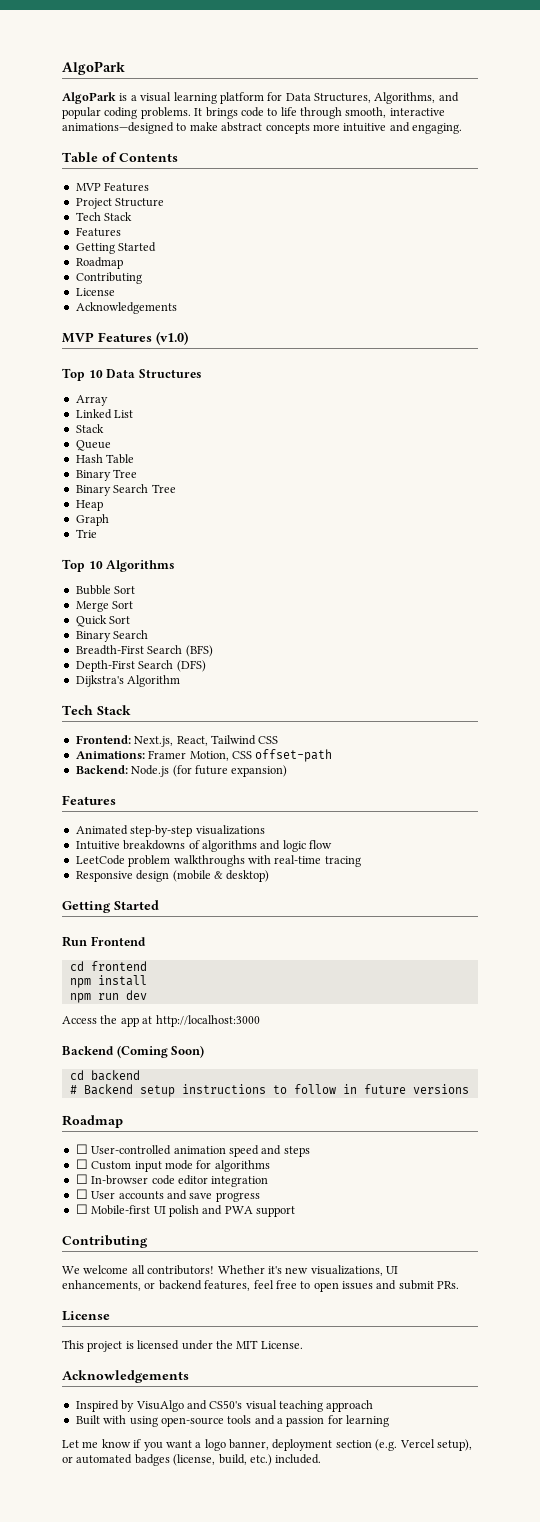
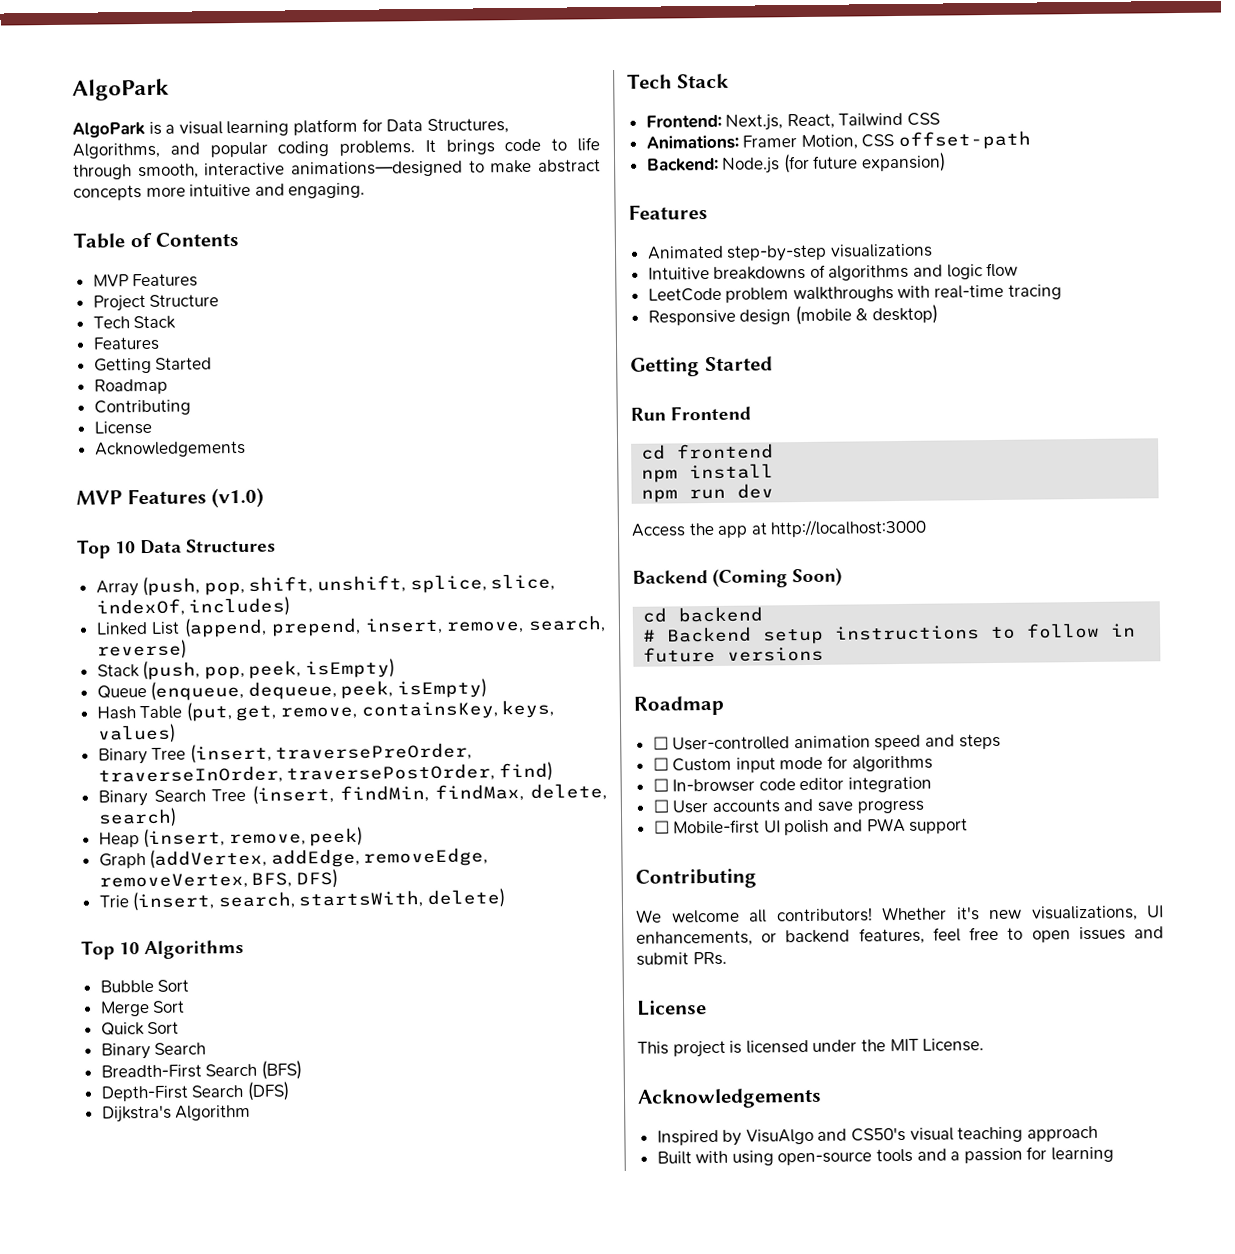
- Array
- Linked List
- Stack
- Queue
- Hash Table
- Binary Tree
- Binary Search Tree
- Heap
- Graph
- Trie
+ Array (push, pop, shift, unshift, splice, slice, indexOf, includes)
+ Linked List (append, prepend, insert, remove, search, reverse)
+ Stack (push, pop, peek, isEmpty)
+ Queue (enqueue, dequeue, peek, isEmpty)
+ Hash Table (put, get, remove, containsKey, keys, values)
+ Binary Tree (insert, traversePreOrder, traverseInOrder, traversePostOrder, find)
+ Binary Search Tree (insert, findMin, findMax, delete, search)
+ Heap (insert, remove, peek)
+ Graph (addVertex, addEdge, removeEdge, removeVertex, BFS, DFS)
+ Trie (insert, search, startsWith, delete)
- Let me know if you want a logo banner, deployment section (e.g. Vercel setup), or automated badges (license, build, etc.) included.

